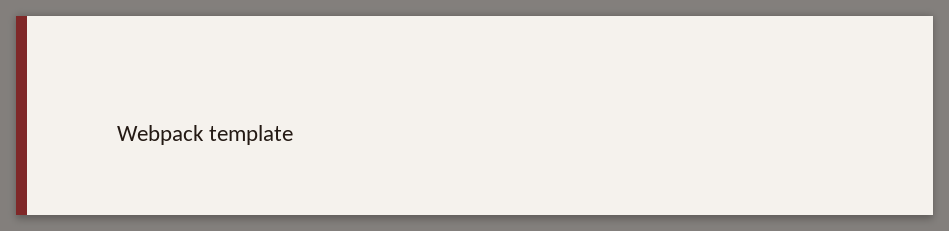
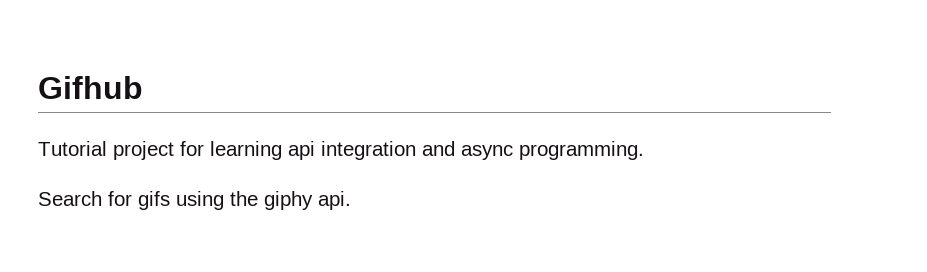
- Webpack template
+ Gifhub
+ Tutorial project for learning api integration and async programming.
+ Search for gifs using the giphy api.

